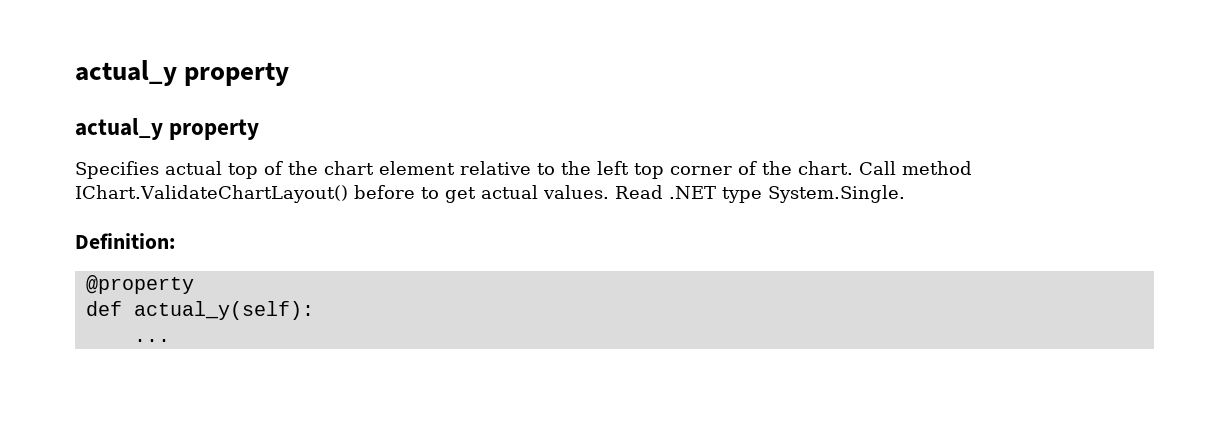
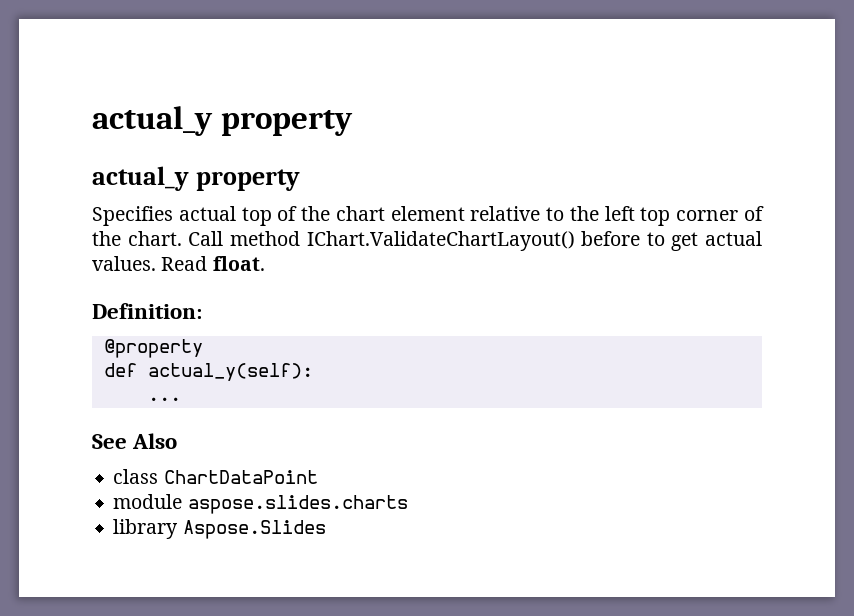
- Read .NET type System.Single.
+ Read float.
+ See Also
+ class ChartDataPoint
+ module aspose.slides.charts
+ library Aspose.Slides

